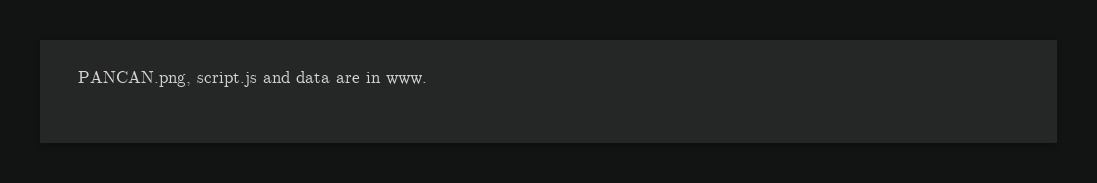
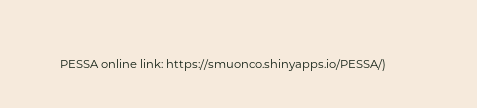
- PANCAN.png, script.js and data are in www.
+ PESSA online link: https://smuonco.shinyapps.io/PESSA/)

